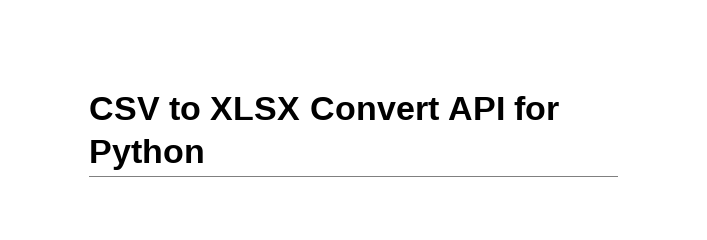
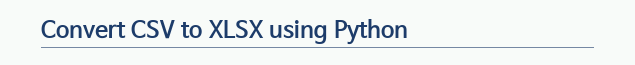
- CSV to XLSX Convert API for Python
+ Convert CSV to XLSX using Python

